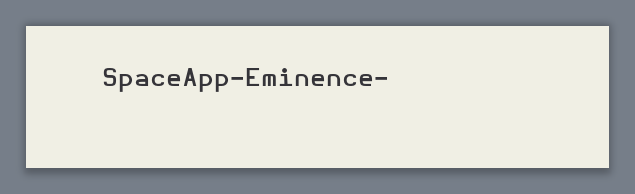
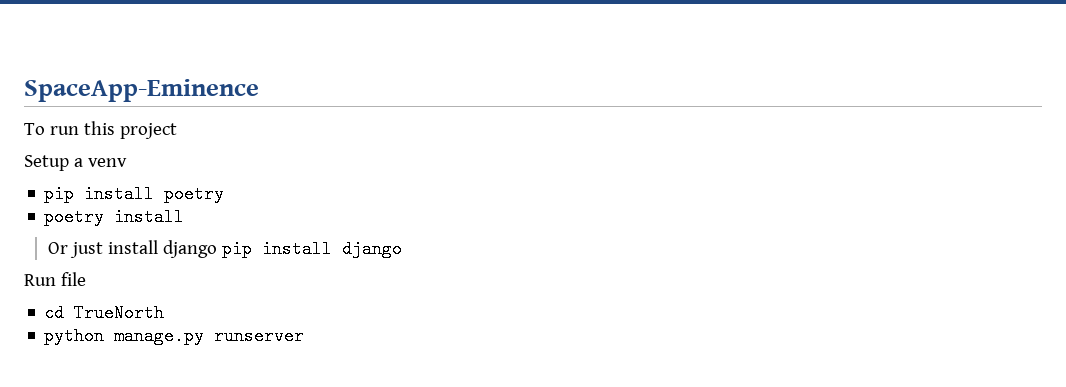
- SpaceApp-Eminence-
+ SpaceApp-Eminence
+ To run this project
+ Setup a venv
+ pip install poetry
+ poetry install
+ Or just install django pip install django
+ Run file
+ cd TrueNorth
+ python manage.py runserver

